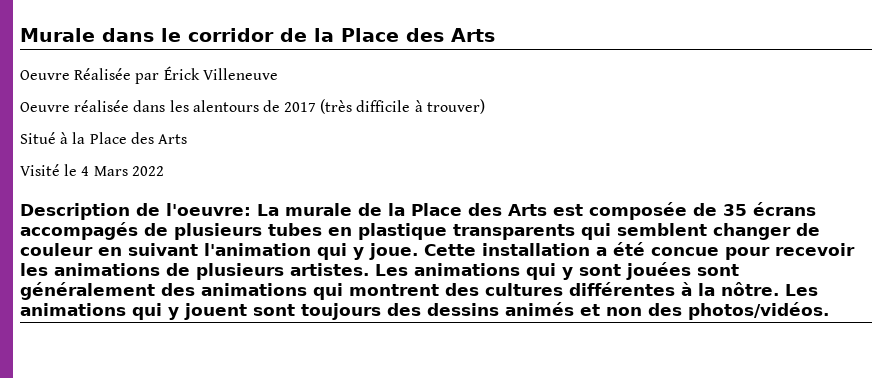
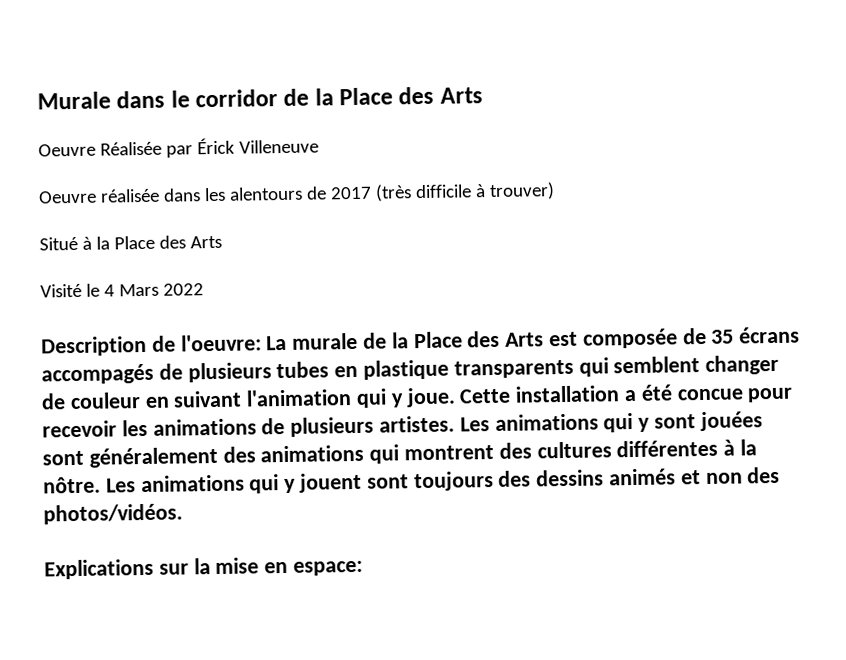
+ Explications sur la mise en espace:

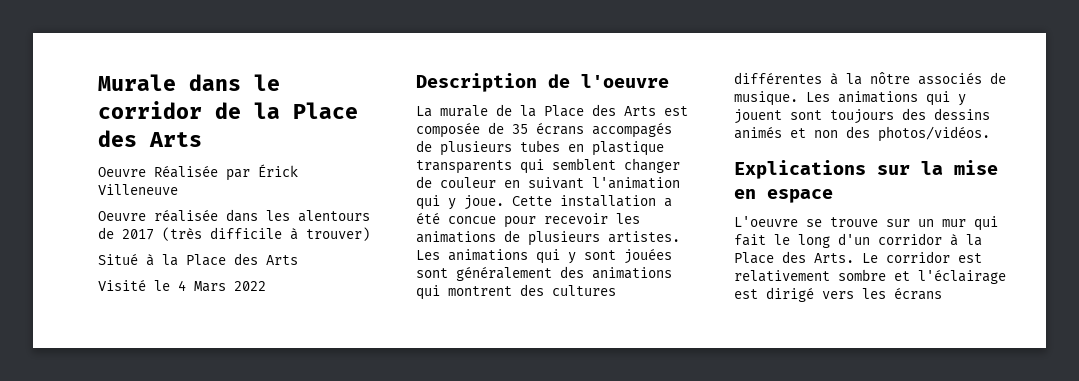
- Description de l'oeuvre: La murale de la Place des Arts est composée de 35 écrans accompagés de plusieurs tubes en plastique transparents qui semblent changer de couleur en suivant l'animation qui y joue.
+ Description de l'oeuvre
+ La murale de la Place des Arts est composée de 35 écrans accompagés de plusieurs tubes en plastique transparents qui semblent changer de couleur en suivant l'animation qui y joue.
- Les animations qui y sont jouées sont généralement des animations qui montrent des cultures différentes à la nôtre.
+ Les animations qui y sont jouées sont généralement des animations qui montrent des cultures différentes à la nôtre associés de musique.
- Explications sur la mise en espace:
+ Explications sur la mise en espace
+ L'oeuvre se trouve sur un mur qui fait le long d'un corridor à la Place des Arts. Le corridor est relativement sombre et l'éclairage est dirigé vers les écrans

